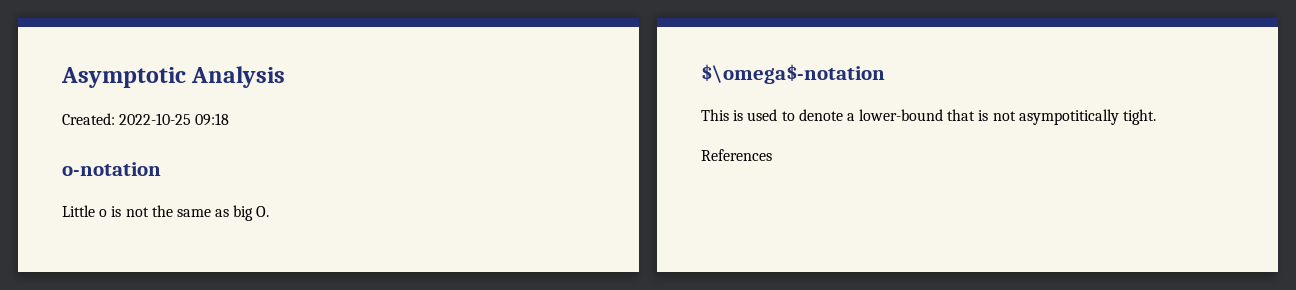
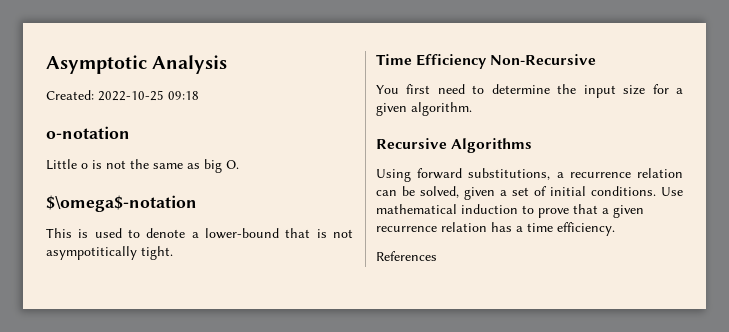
+ Time Efficiency Non-Recursive
+ You first need to determine the input size for a given algorithm.
+ Recursive Algorithms
+ Using forward substitutions, a recurrence relation can be solved, given a set of initial conditions. Use mathematical induction to prove that a given recurrence relation has a time efficiency.

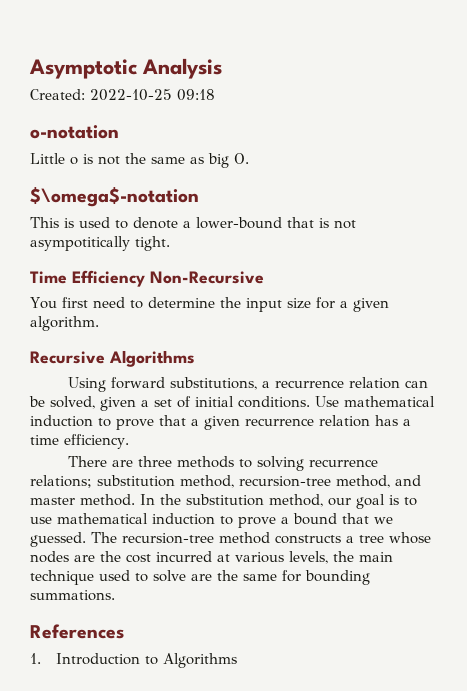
+ There are three methods to solving recurrence relations; substitution method, recursion-tree method, and master method. In the substitution method, our goal is to use mathematical induction to prove a bound that we guessed. The recursion-tree method constructs a tree whose nodes are the cost incurred at various levels, the main technique used to solve are the same for bounding summations.
  References
+ 1. Introduction to Algorithms

